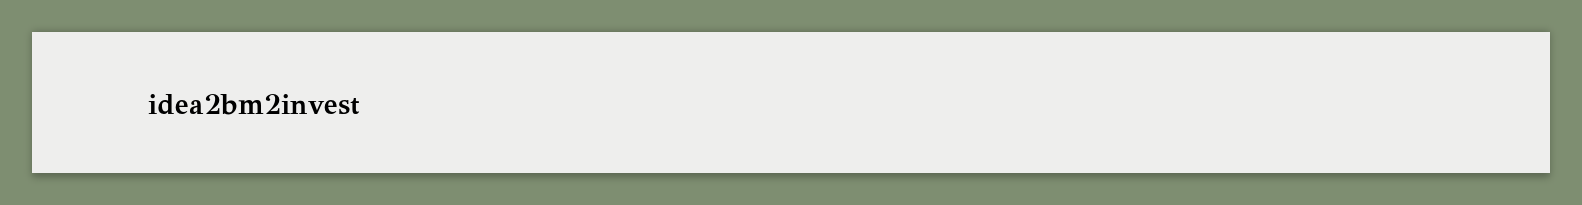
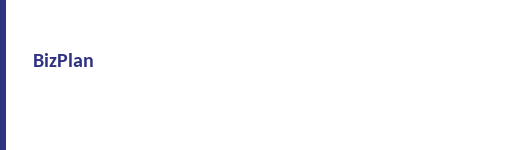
- idea2bm2invest
+ BizPlan

